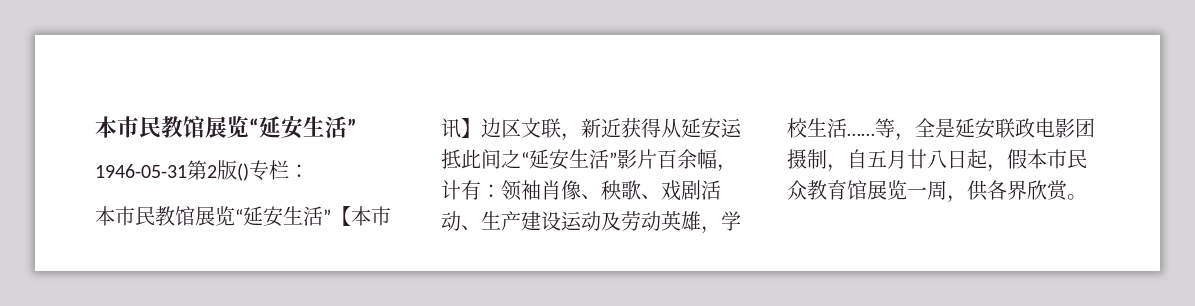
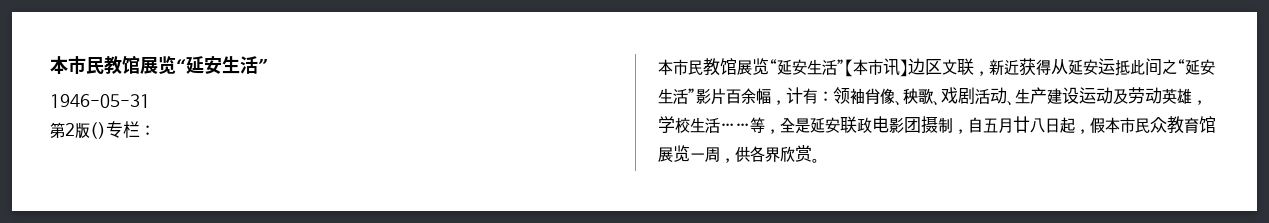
- 1946-05-31第2版()专栏：
+ 1946-05-31
+ 第2版()专栏：

